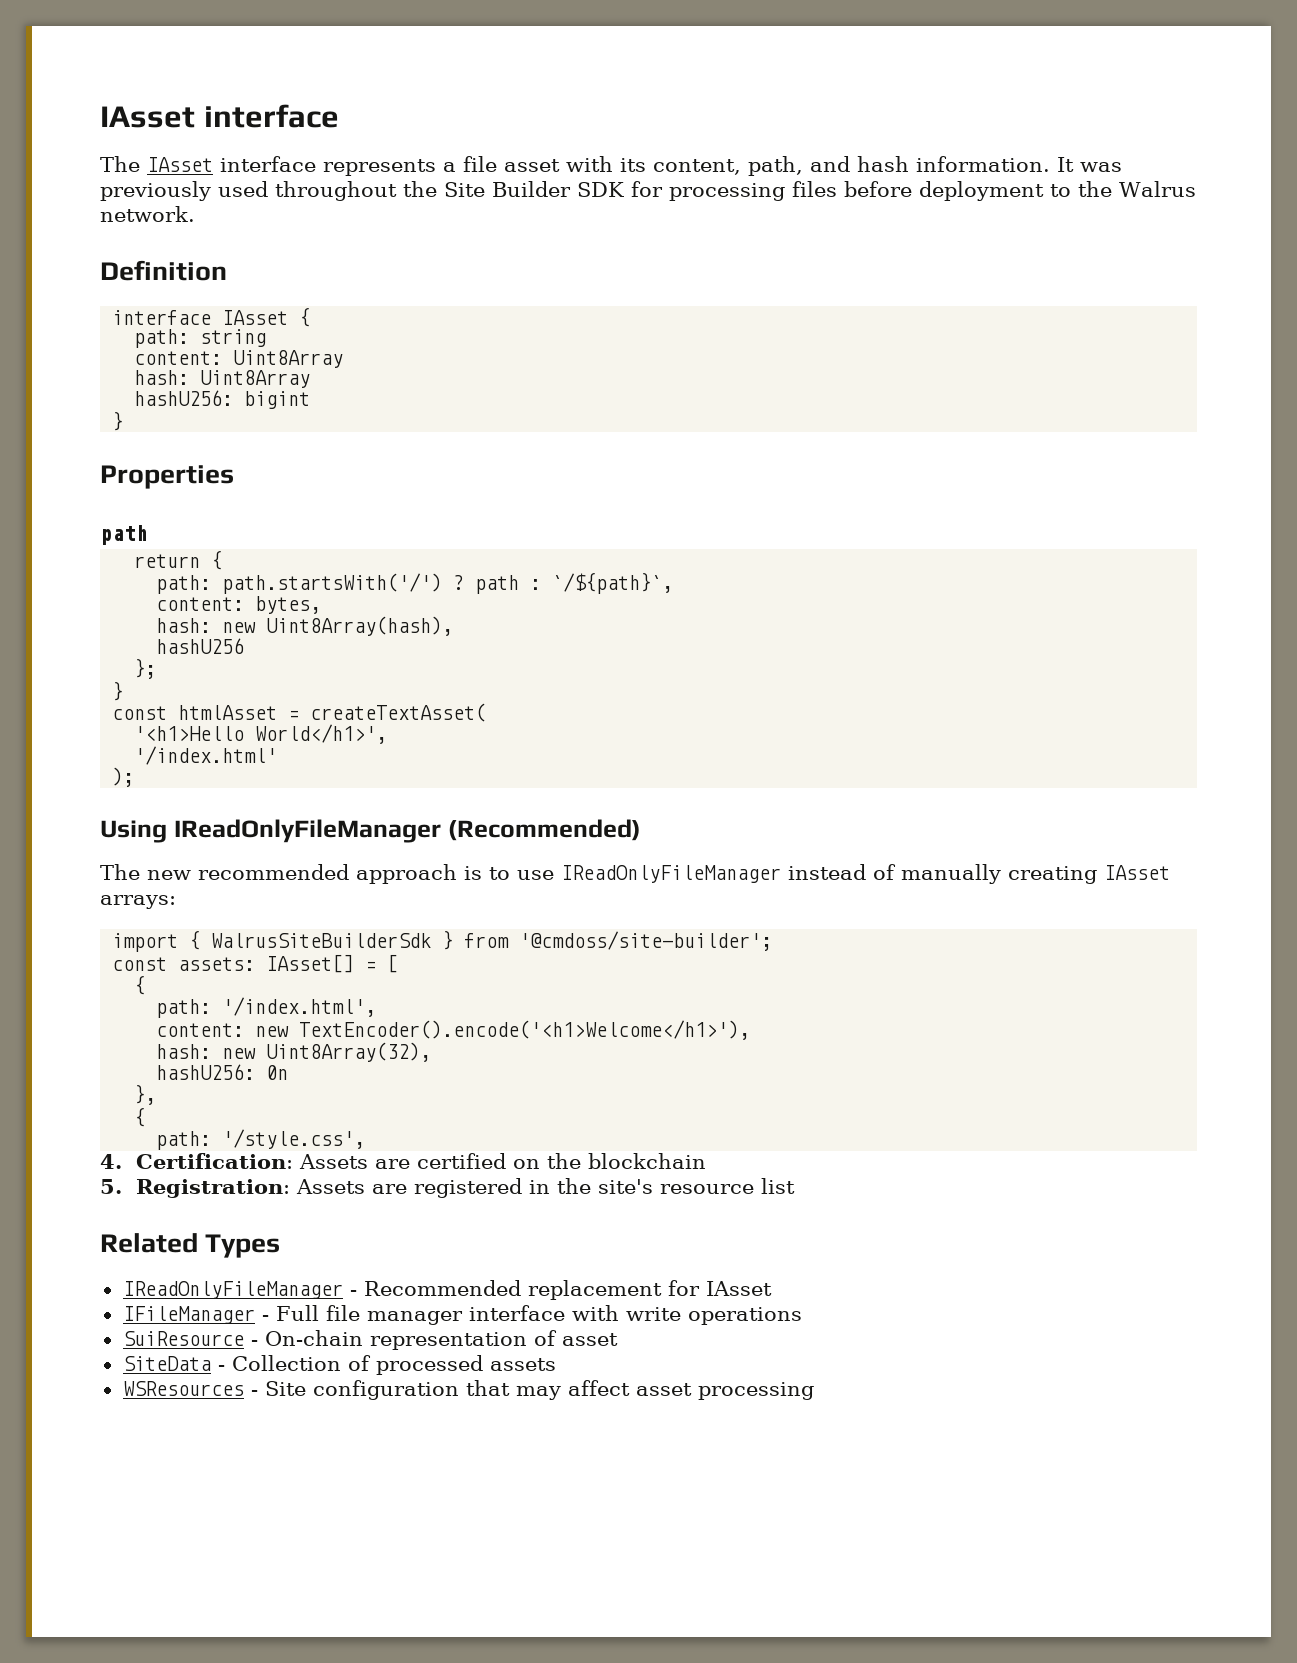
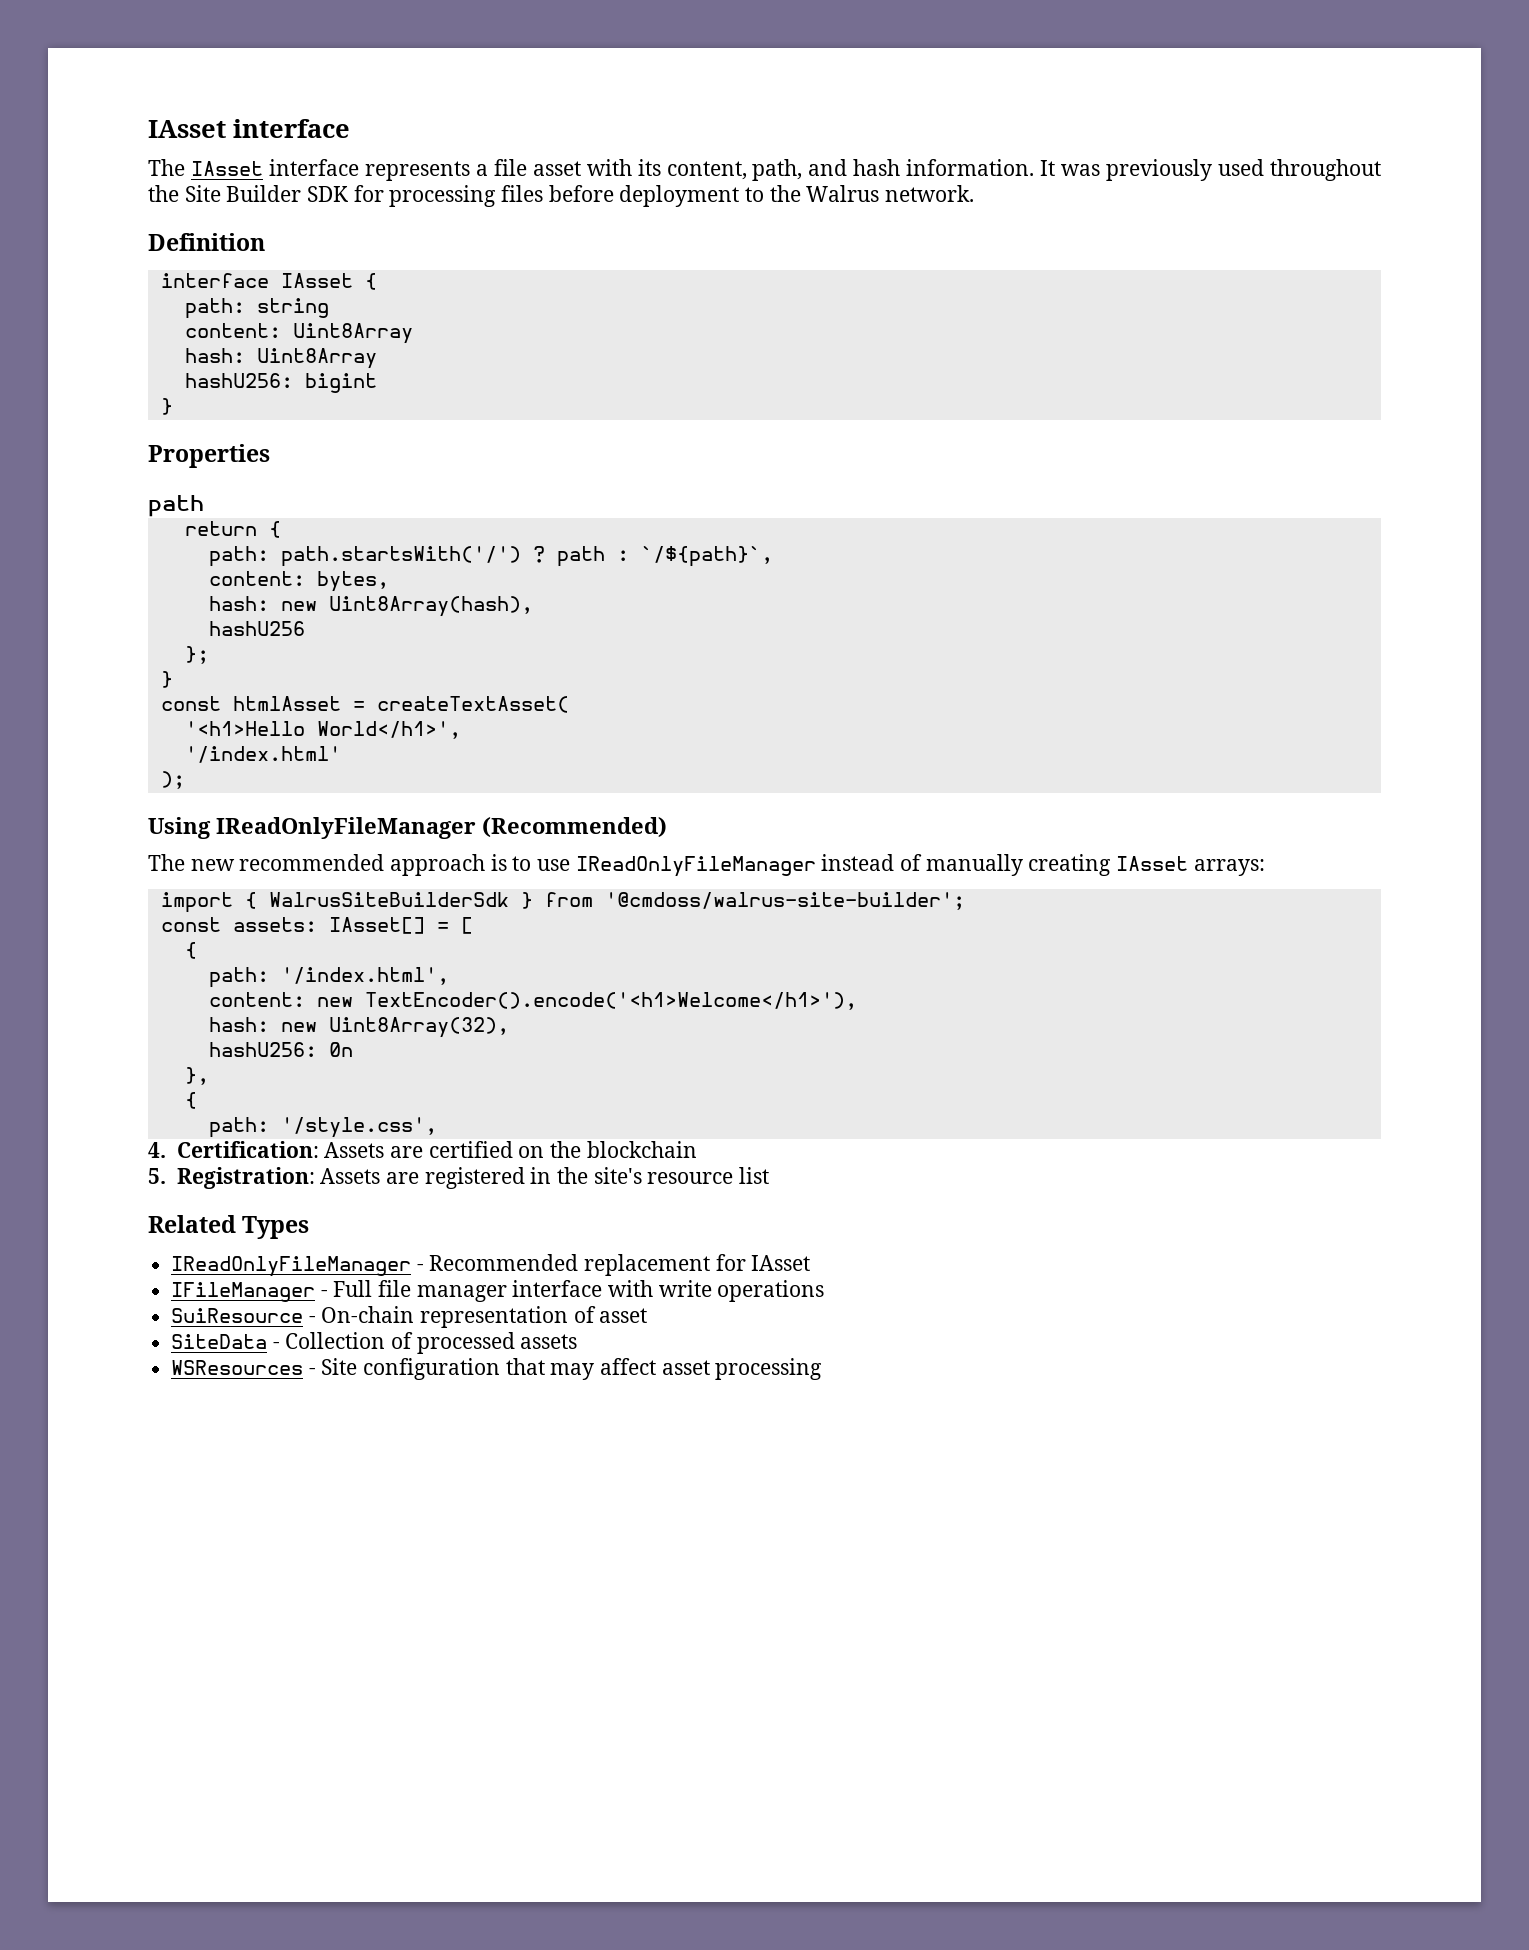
- import { WalrusSiteBuilderSdk } from '@cmdoss/site-builder';
+ import { WalrusSiteBuilderSdk } from '@cmdoss/walrus-site-builder';

